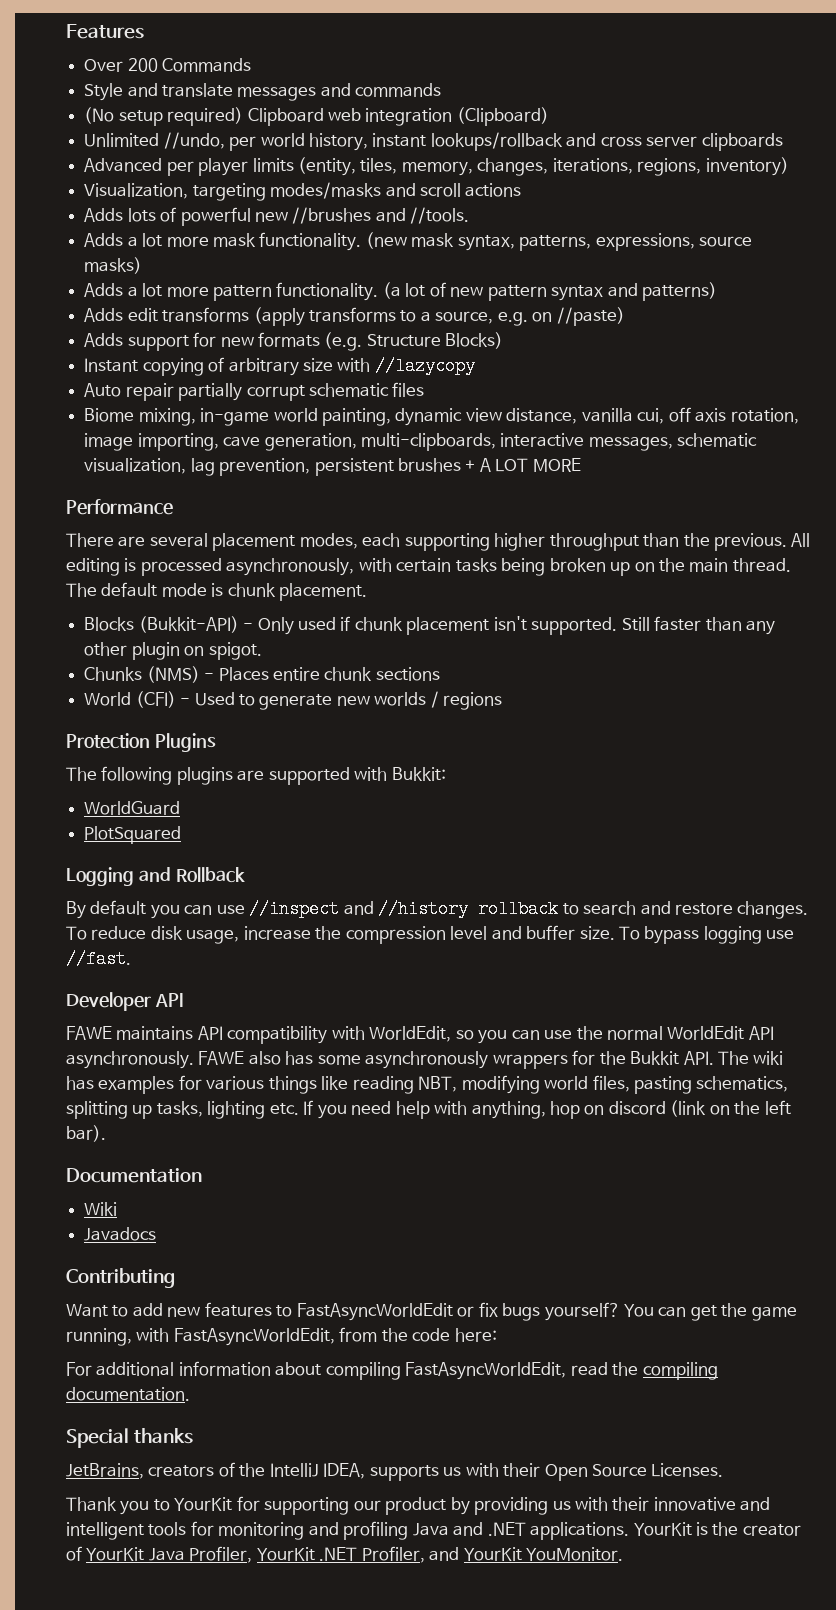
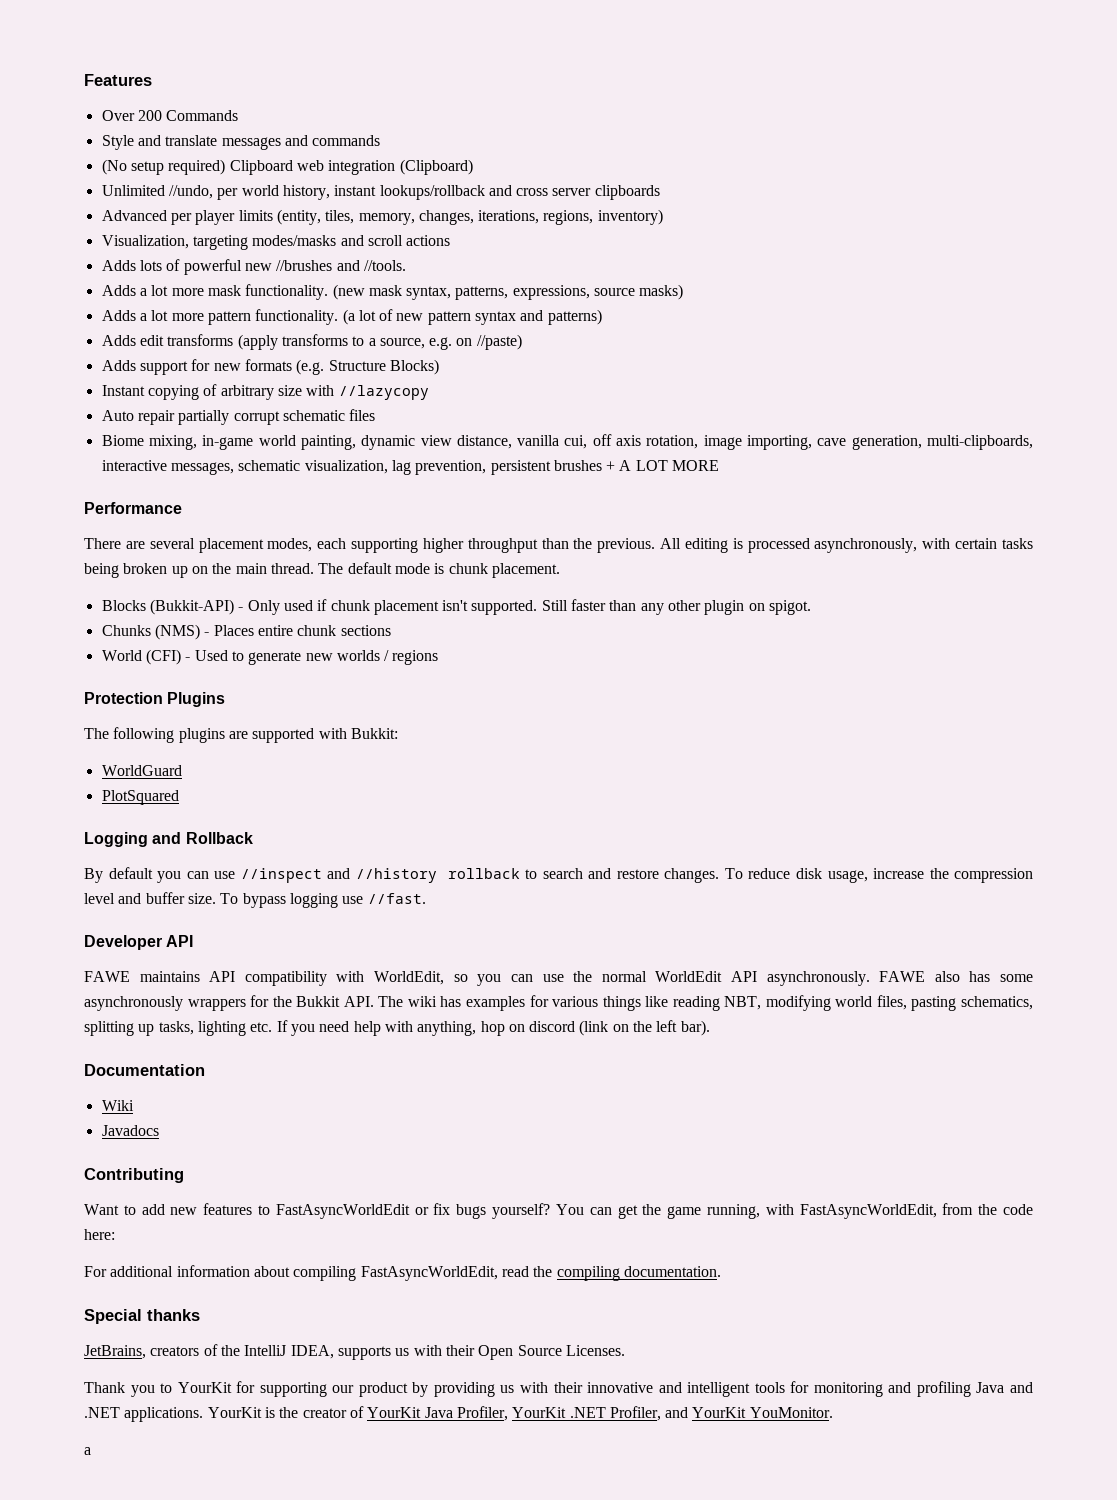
  YourKit is the creator of YourKit Java Profiler, YourKit .NET Profiler, and YourKit YouMonitor.
+ a

